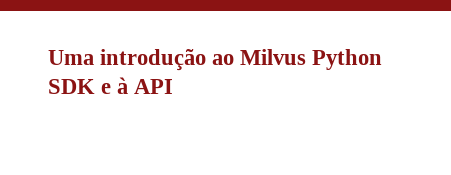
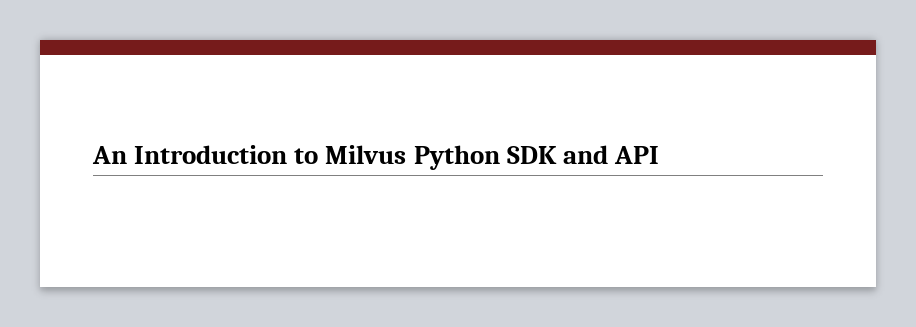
- Uma introdução ao Milvus Python SDK e à API
+ An Introduction to Milvus Python SDK and API

